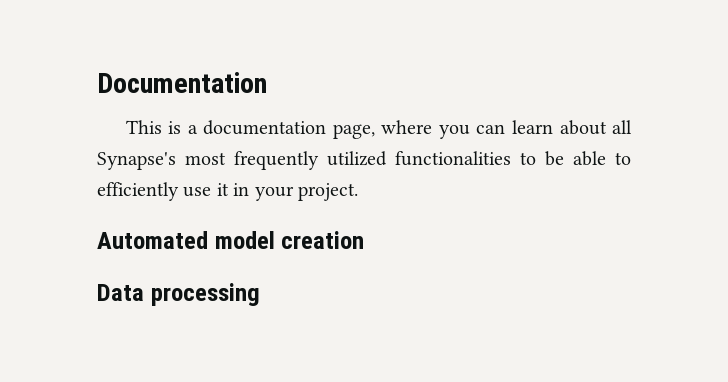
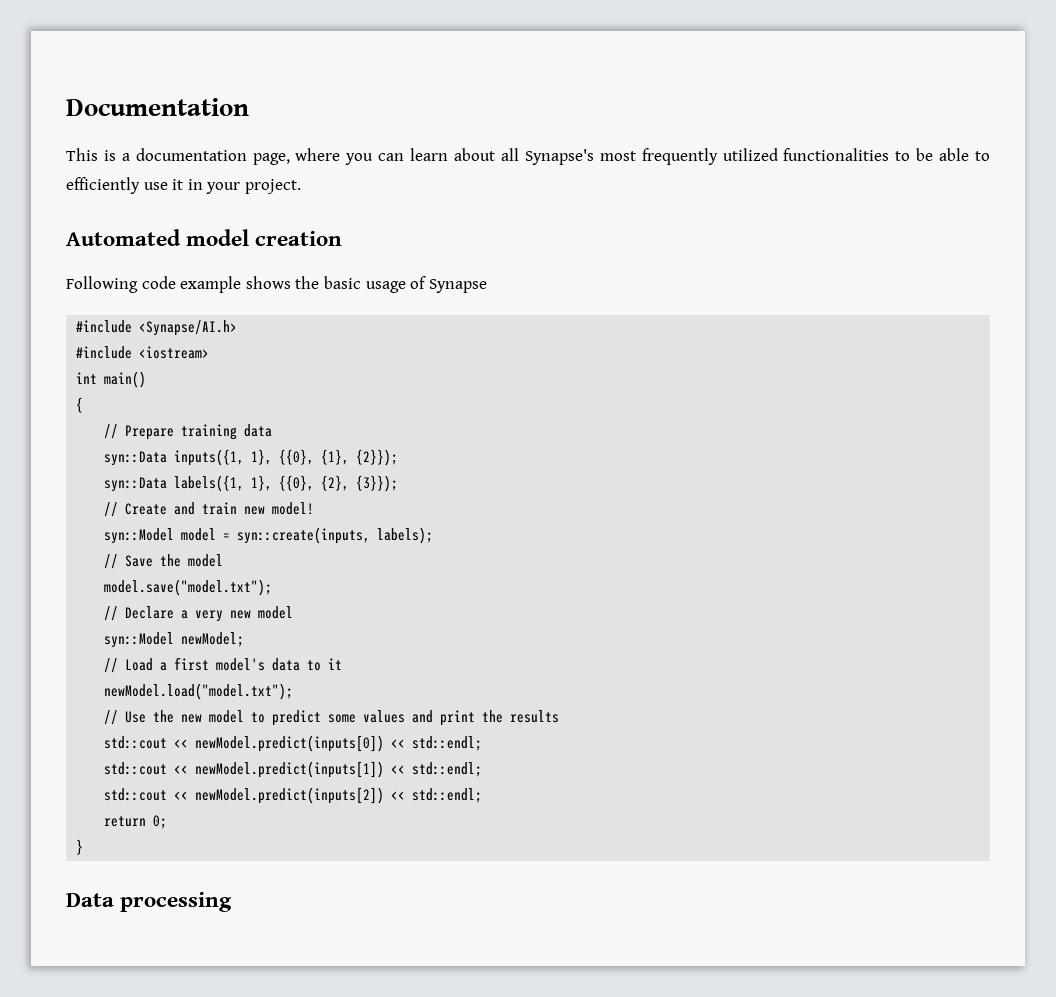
+ Following code example shows the basic usage of Synapse
+ #include <Synapse/AI.h>
+ #include <iostream>
+ int main()
+ {
+ // Prepare training data
+ syn::Data inputs({1, 1}, {{0}, {1}, {2}});
+ syn::Data labels({1, 1}, {{0}, {2}, {3}});
+ // Create and train new model!
+ syn::Model model = syn::create(inputs, labels);
+ // Save the model
+ model.save("model.txt");
+ // Declare a very new model
+ syn::Model newModel;
+ // Load a first model's data to it
+ newModel.load("model.txt");
+ // Use the new model to predict some values and print the results
+ std::cout << newModel.predict(inputs[0]) << std::endl;
+ std::cout << newModel.predict(inputs[1]) << std::endl;
+ std::cout << newModel.predict(inputs[2]) << std::endl;
+ return 0;
+ }

